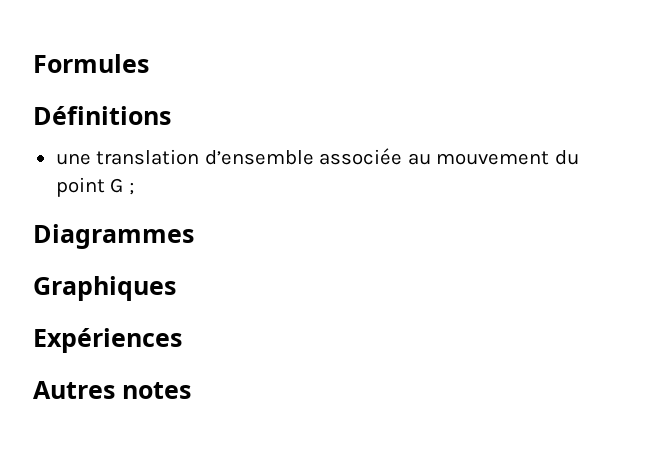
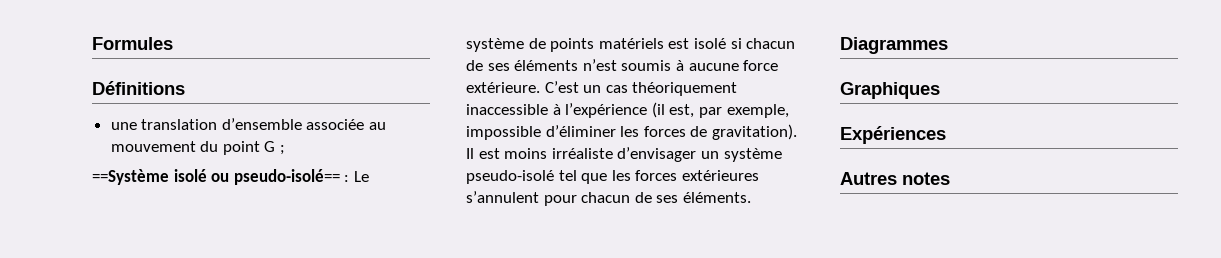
+ ==Système isolé ou pseudo-isolé== : Le système de points matériels est isolé si chacun de ses éléments n’est soumis à aucune force extérieure. C’est un cas théoriquement inaccessible à l’expérience (il est, par exemple, impossible d’éliminer les forces de gravitation). Il est moins irréaliste d’envisager un système pseudo-isolé tel que les forces extérieures s’annulent pour chacun de ses éléments.

